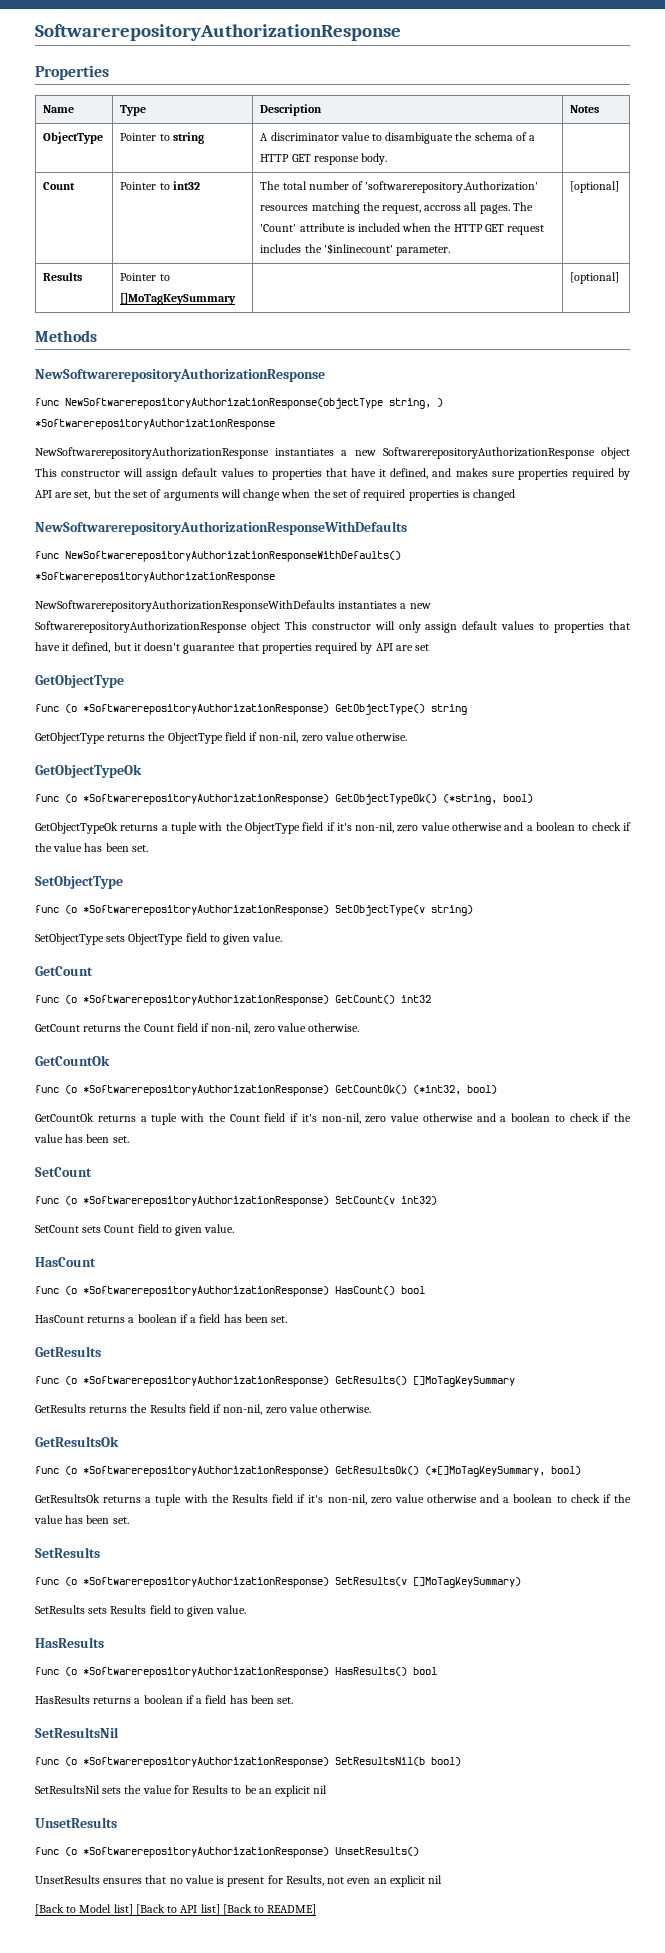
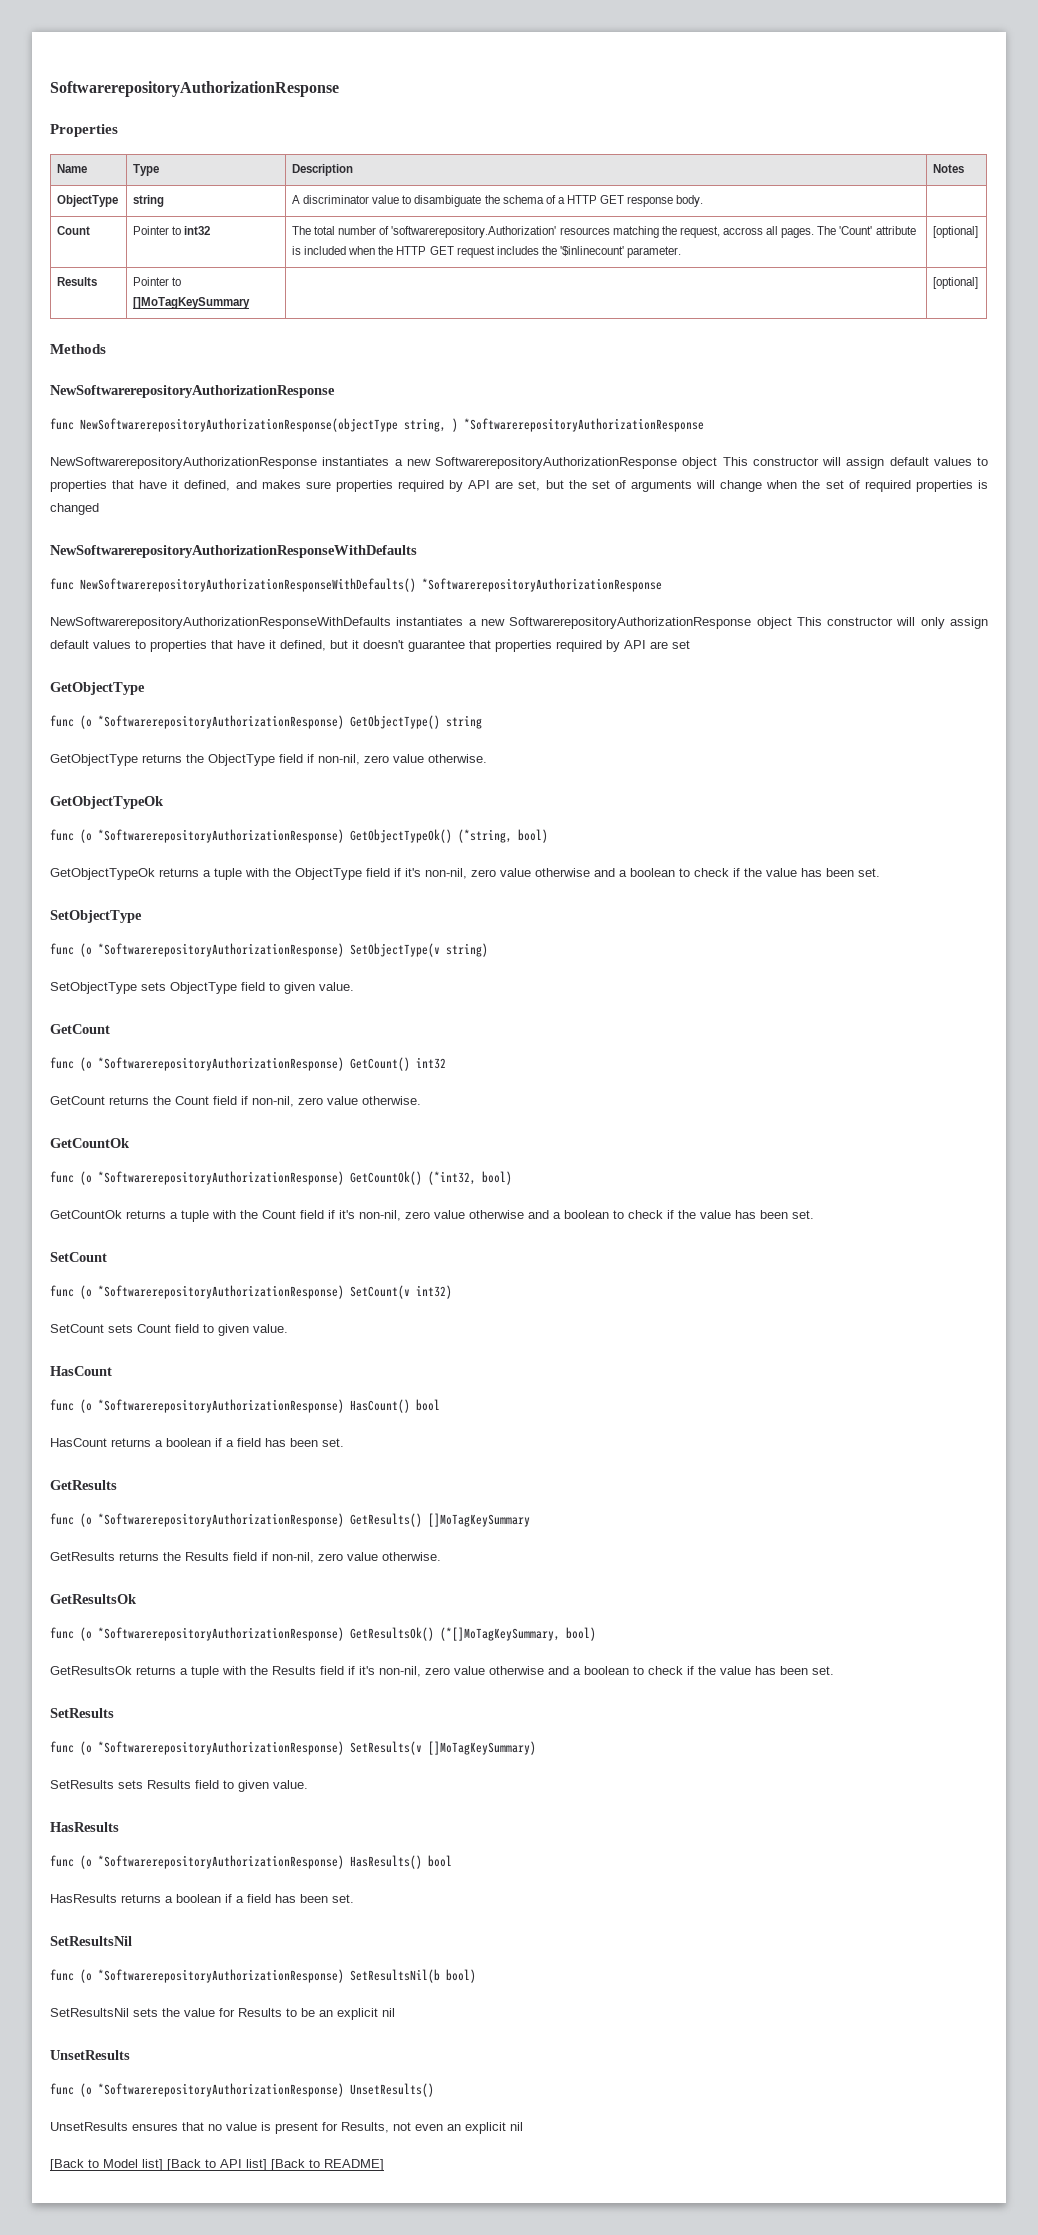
- ObjectType | Pointer to string | A discriminator value to disambiguate the schema of a HTTP GET response body. |
+ ObjectType | string | A discriminator value to disambiguate the schema of a HTTP GET response body. |

